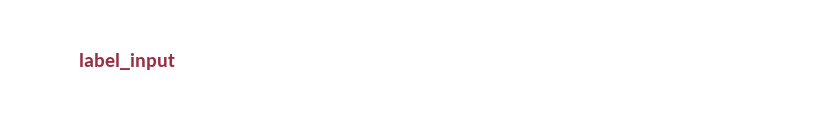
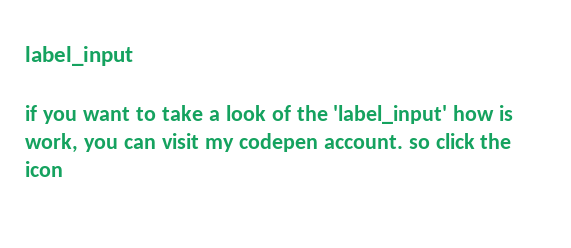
+ if you want to take a look of the 'label_input' how is work, you can visit my codepen account. so click the icon

